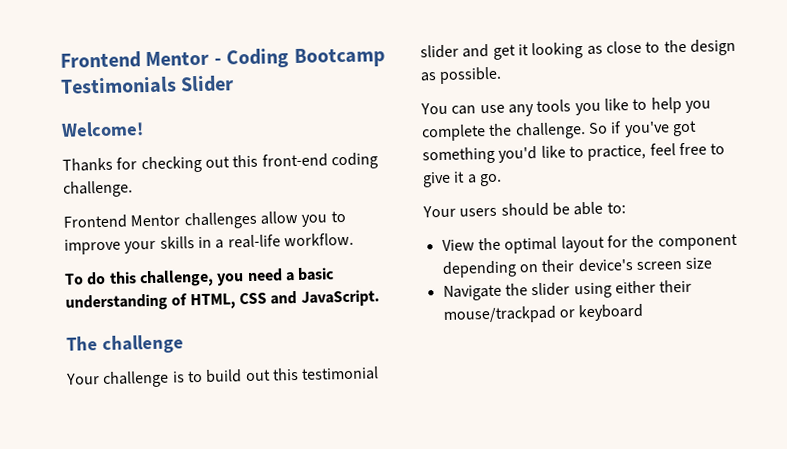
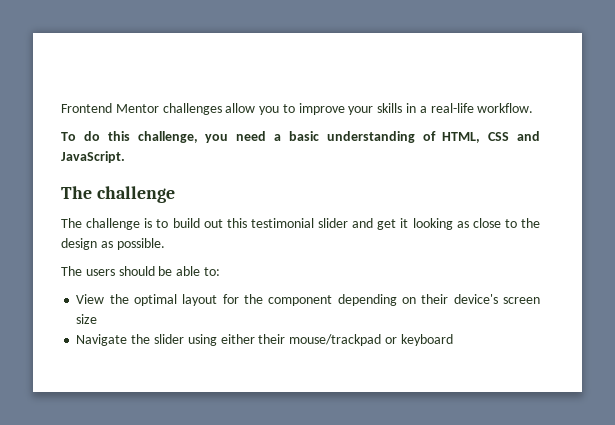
- Frontend Mentor - Coding Bootcamp Testimonials Slider
- Welcome!
- Thanks for checking out this front-end coding challenge.
- Your challenge is to build out this testimonial slider and get it looking as close to the design as possible.
+ The challenge is to build out this testimonial slider and get it looking as close to the design as possible.
- You can use any tools you like to help you complete the challenge. So if you've got something you'd like to practice, feel free to give it a go.
- Your users should be able to:
+ The users should be able to:

